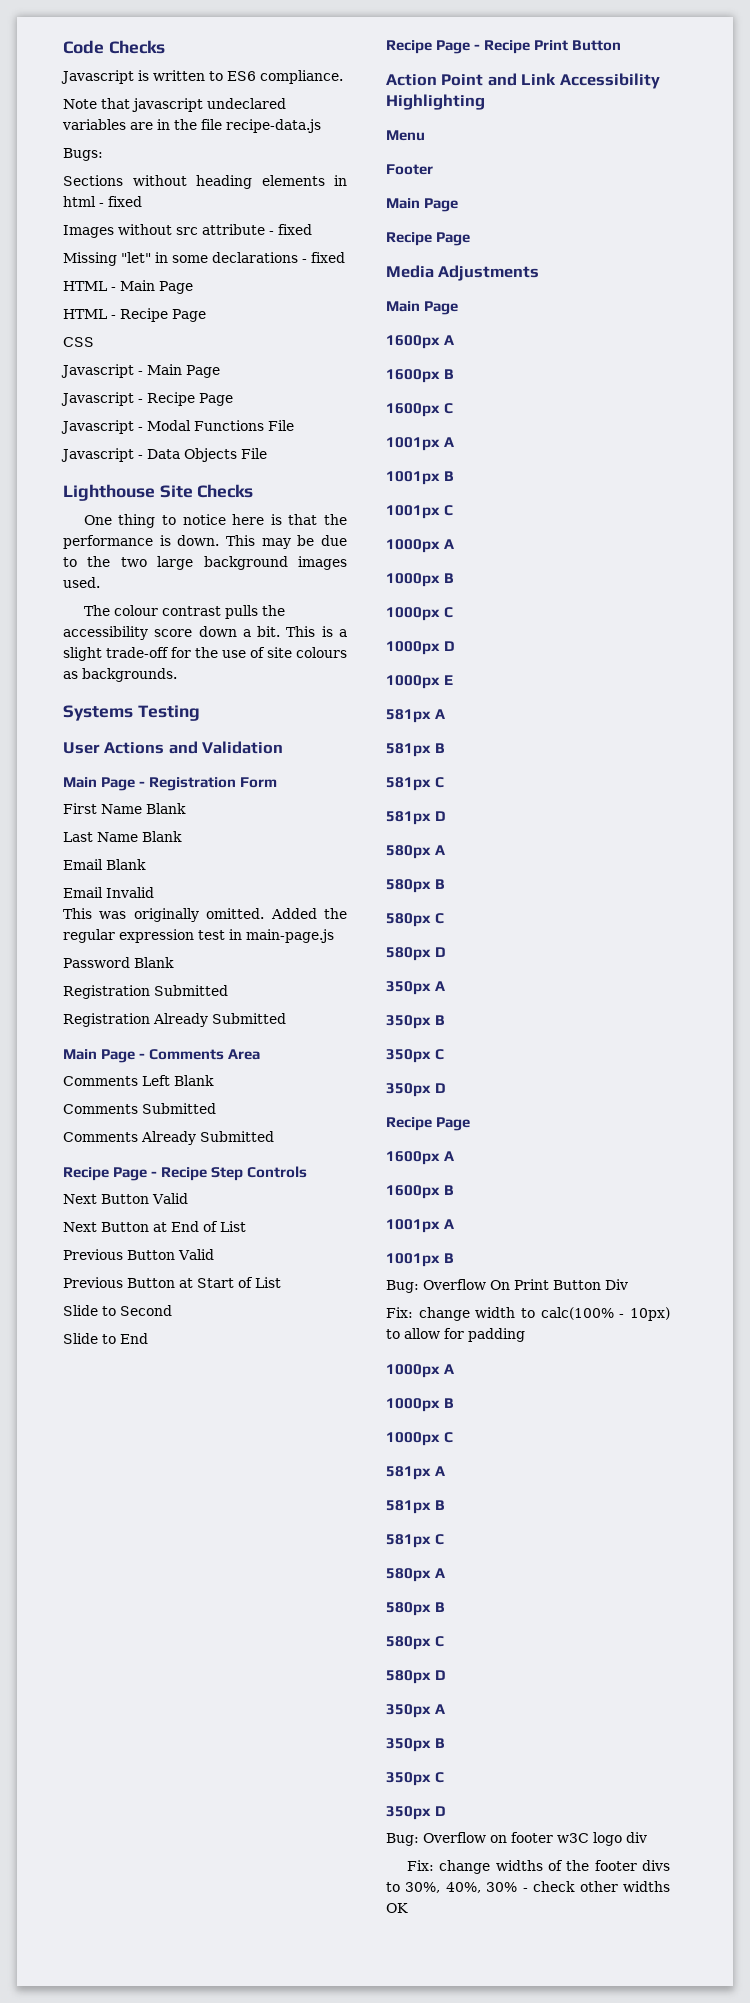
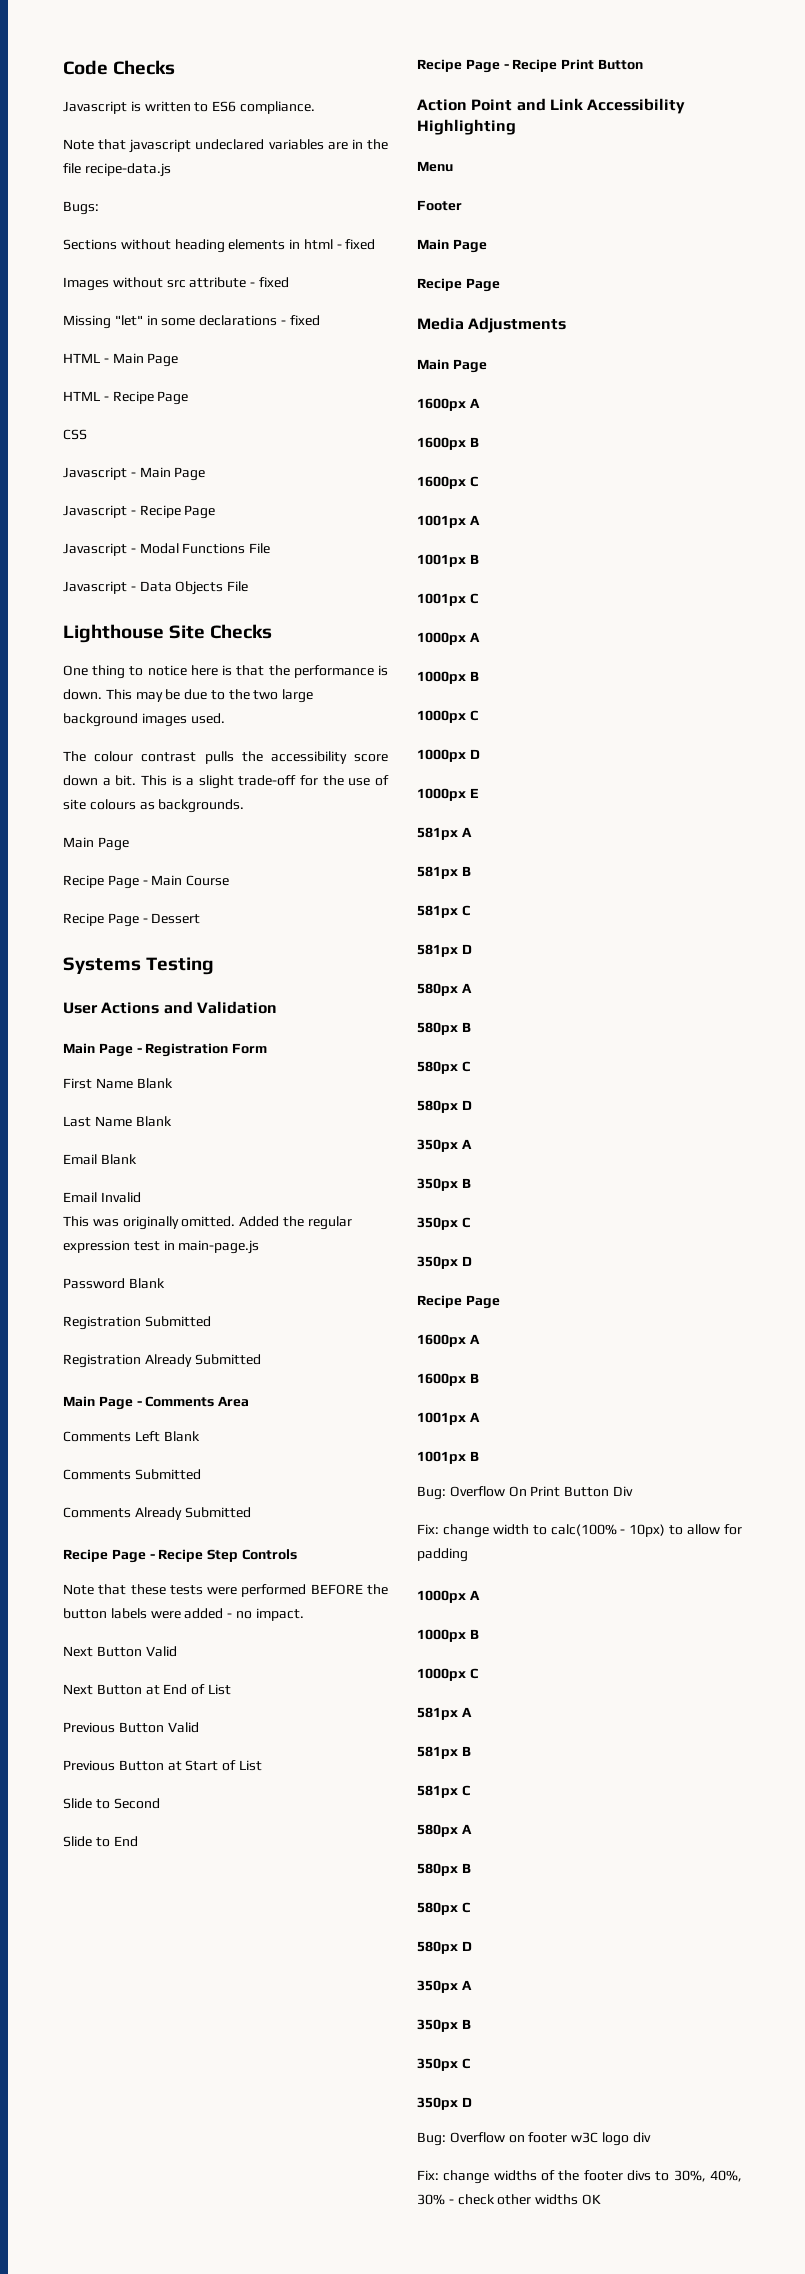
  This is a slight trade-off for the use of site colours as backgrounds.
+ Main Page
+ Recipe Page - Main Course
+ Recipe Page - Dessert
+ Note that these tests were performed BEFORE the button labels were added - no impact.

